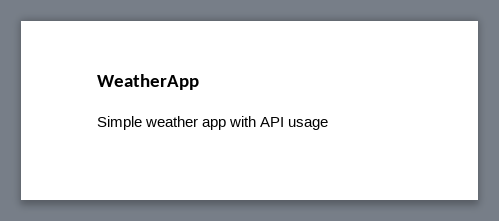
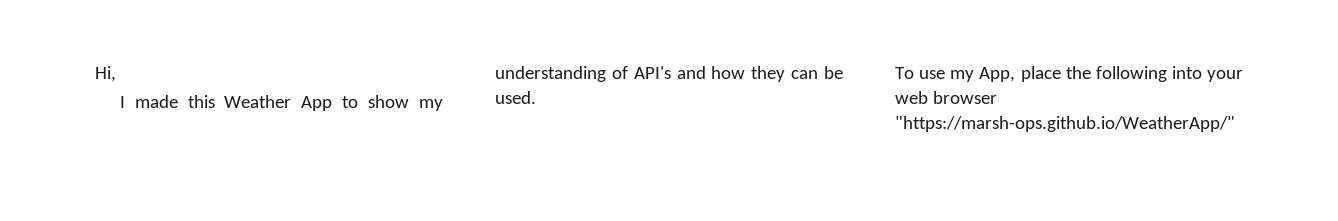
- WeatherApp
- Simple weather app with API usage
+ Hi,
+ I made this Weather App to show my understanding of API's and how they can be used.
+ To use my App, place the following into your web browser "https://marsh-ops.github.io/WeatherApp/"

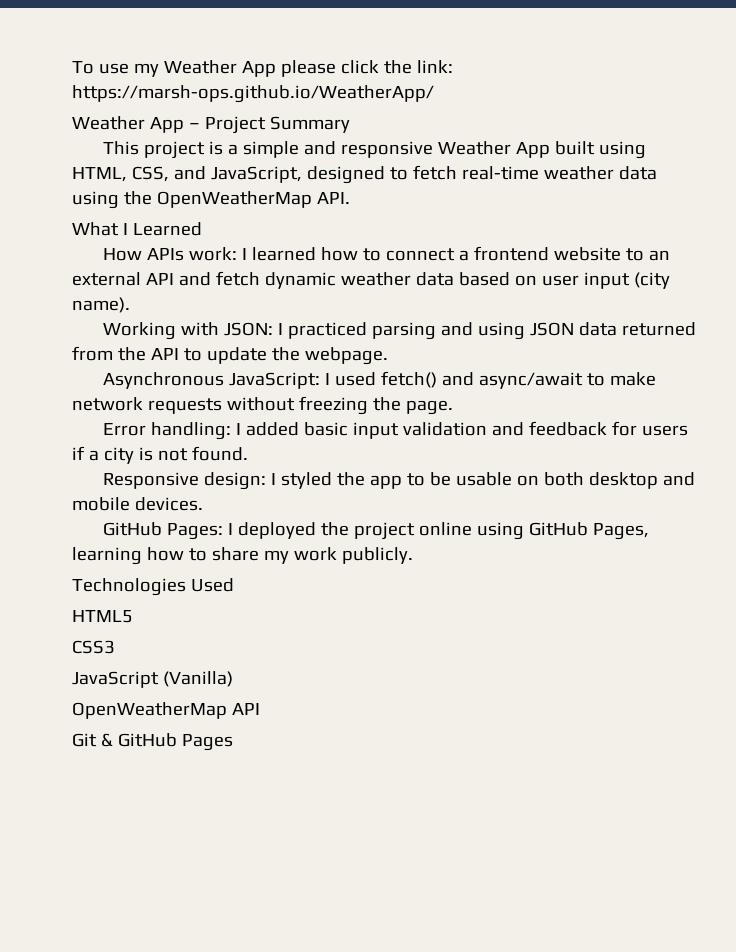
- Hi,
- I made this Weather App to show my understanding of API's and how they can be used.
- To use my App, place the following into your web browser "https://marsh-ops.github.io/WeatherApp/"
+ To use my Weather App please click the link: https://marsh-ops.github.io/WeatherApp/
+ Weather App – Project Summary
+ This project is a simple and responsive Weather App built using HTML, CSS, and JavaScript, designed to fetch real-time weather data using the OpenWeatherMap API.
+ What I Learned
+ How APIs work: I learned how to connect a frontend website to an external API and fetch dynamic weather data based on user input (city name).
+ Working with JSON: I practiced parsing and using JSON data returned from the API to update the webpage.
+ Asynchronous JavaScript: I used fetch() and async/await to make network requests without freezing the page.
+ Error handling: I added basic input validation and feedback for users if a city is not found.
+ Responsive design: I styled the app to be usable on both desktop and mobile devices.
+ GitHub Pages: I deployed the project online using GitHub Pages, learning how to share my work publicly.
+ Technologies Used
+ HTML5
+ CSS3
+ JavaScript (Vanilla)
+ OpenWeatherMap API
+ Git & GitHub Pages

